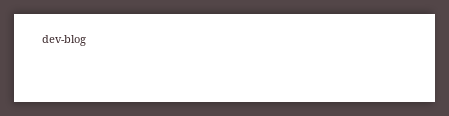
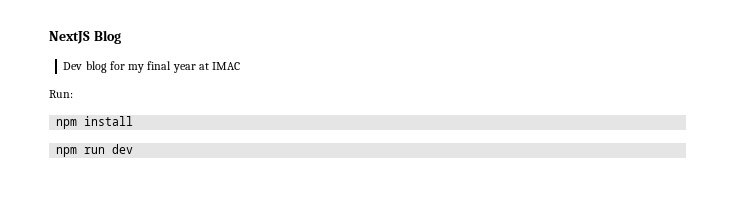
- dev-blog
+ NextJS Blog
+ Dev blog for my final year at IMAC
+ Run:
+ npm install
+ npm run dev

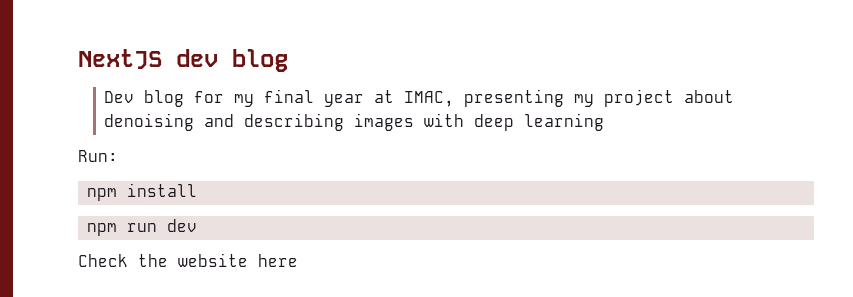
- NextJS Blog
+ NextJS dev blog
- Dev blog for my final year at IMAC
+ Dev blog for my final year at IMAC, presenting my project about denoising and describing images with deep learning
+ Check the website here

